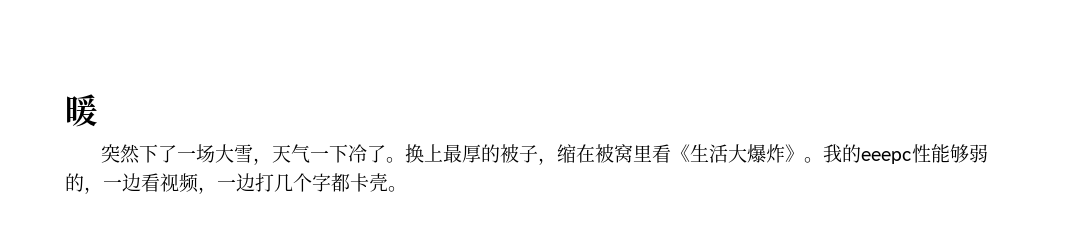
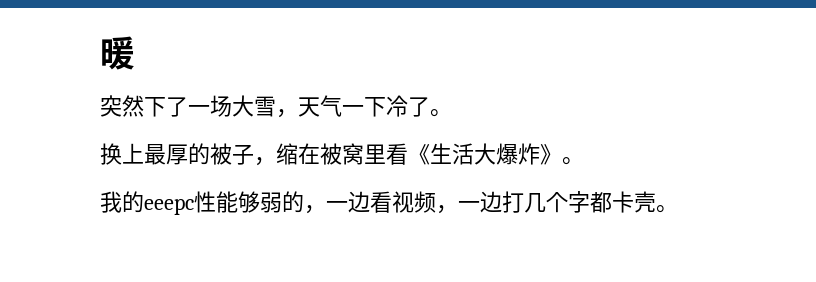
- 突然下了一场大雪，天气一下冷了。换上最厚的被子，缩在被窝里看《生活大爆炸》。我的eeepc性能够弱的，一边看视频，一边打几个字都卡壳。
+ 突然下了一场大雪，天气一下冷了。
+ 换上最厚的被子，缩在被窝里看《生活大爆炸》。
+ 我的eeepc性能够弱的，一边看视频，一边打几个字都卡壳。

